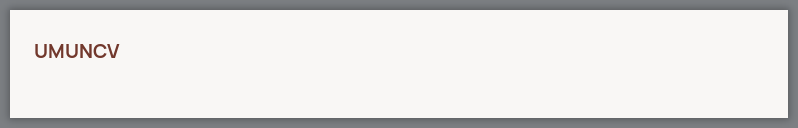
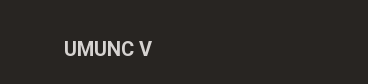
- UMUNCV
+ UMUNC V

